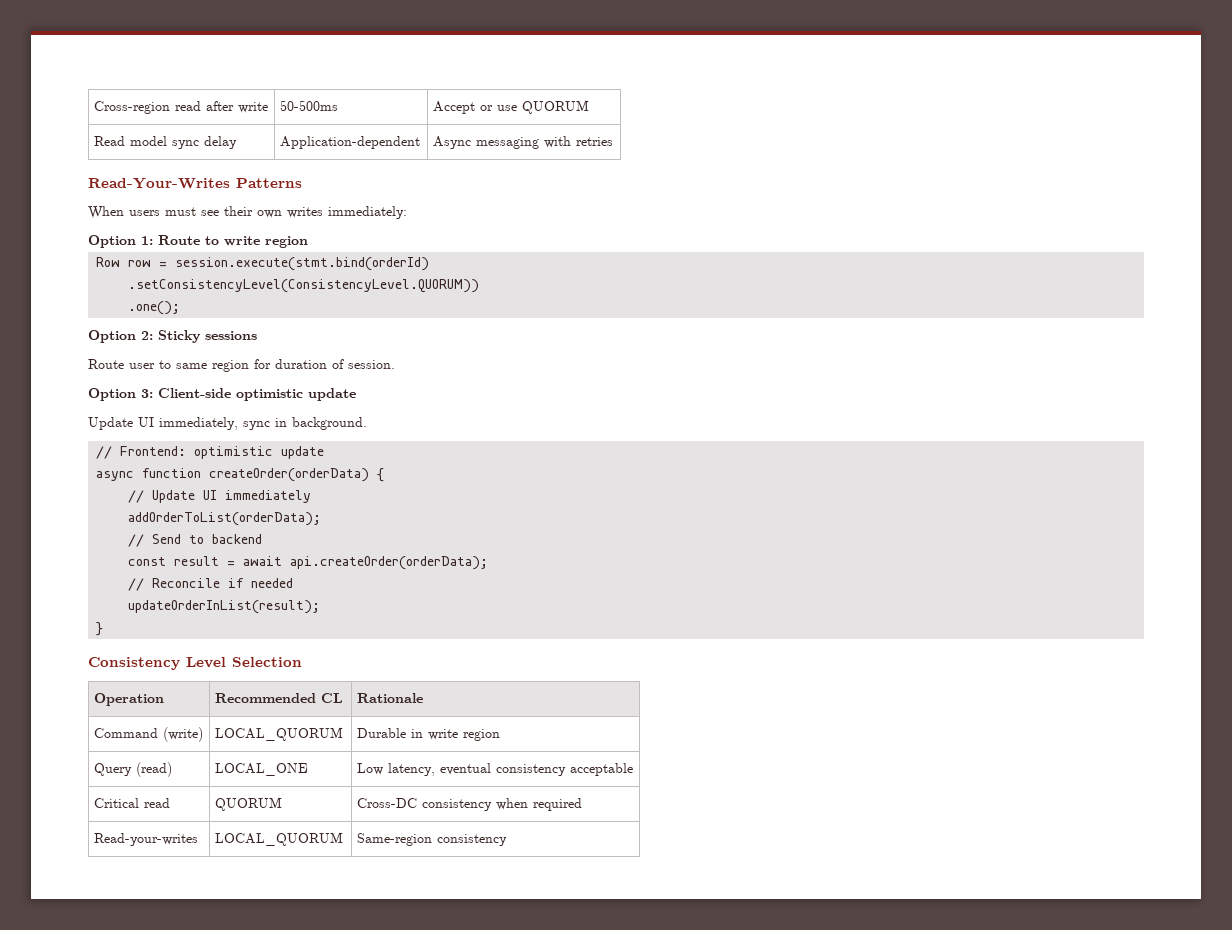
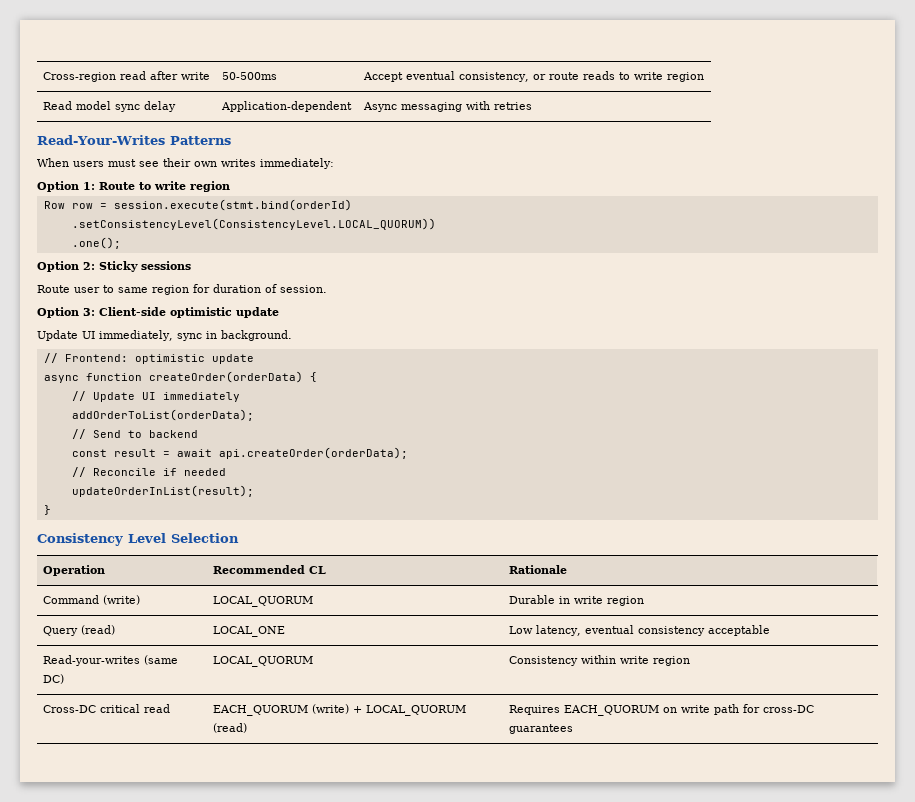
- Cross-region read after write | 50-500ms | Accept or use QUORUM
+ Cross-region read after write | 50-500ms | Accept eventual consistency, or route reads to write region
- .setConsistencyLevel(ConsistencyLevel.QUORUM))
+ .setConsistencyLevel(ConsistencyLevel.LOCAL_QUORUM))
- Critical read | QUORUM | Cross-DC consistency when required
- Read-your-writes | LOCAL_QUORUM | Same-region consistency
+ Read-your-writes (same DC) | LOCAL_QUORUM | Consistency within write region
+ Cross-DC critical read | EACH_QUORUM (write) + LOCAL_QUORUM (read) | Requires EACH_QUORUM on write path for cross-DC guarantees

